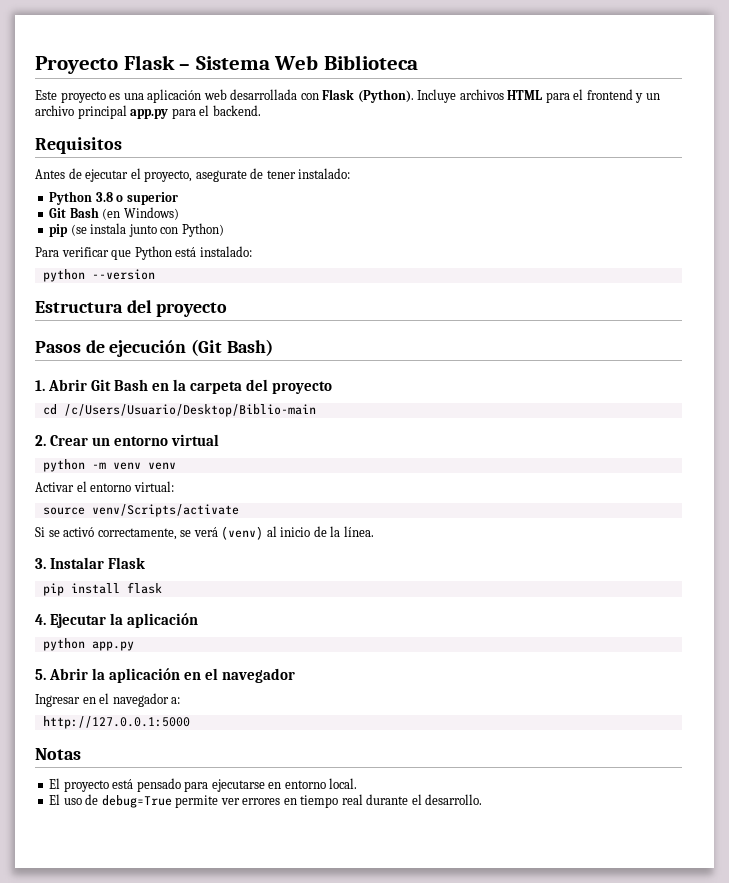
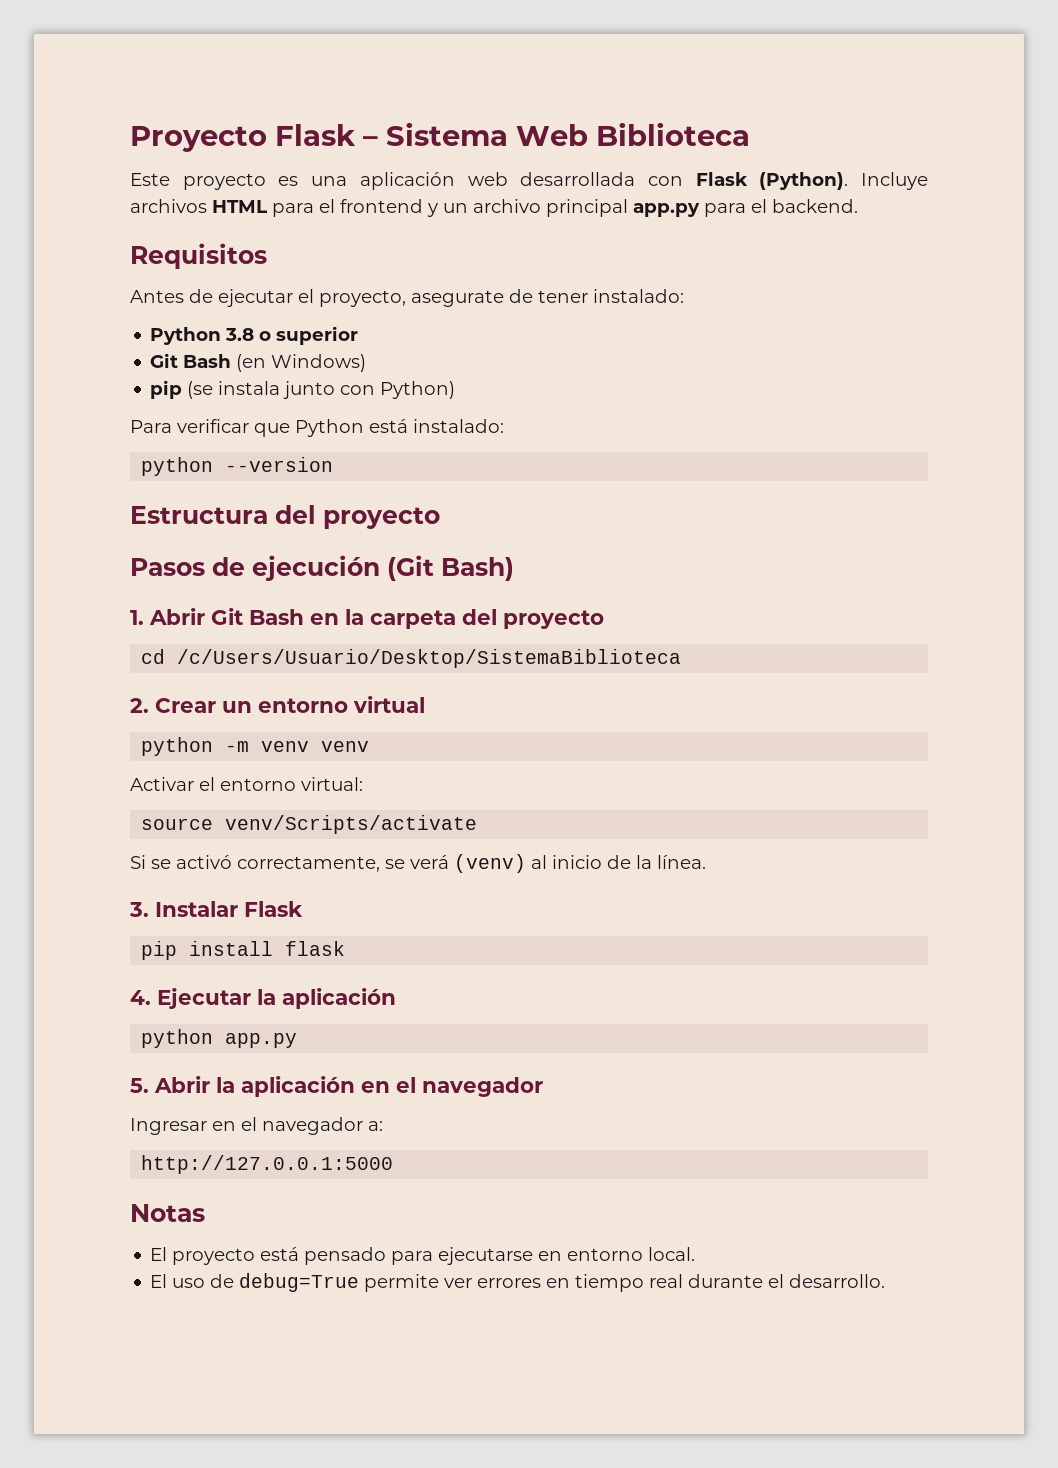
- cd /c/Users/Usuario/Desktop/Biblio-main
+ cd /c/Users/Usuario/Desktop/SistemaBiblioteca

